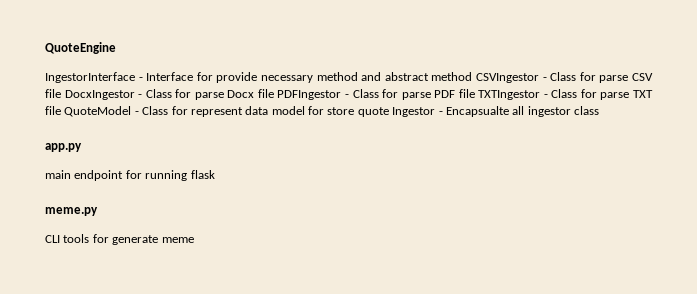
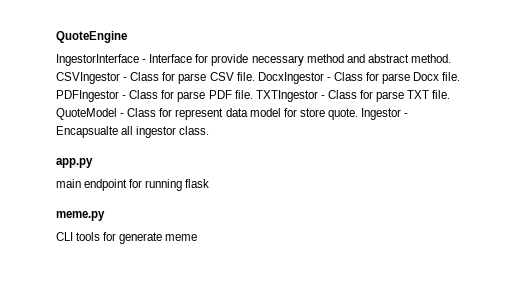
- IngestorInterface - Interface for provide necessary method and abstract method CSVIngestor - Class for parse CSV file DocxIngestor - Class for parse Docx file PDFIngestor - Class for parse PDF file TXTIngestor - Class for parse TXT file QuoteModel - Class for represent data model for store quote Ingestor - Encapsualte all ingestor class
+ IngestorInterface - Interface for provide necessary method and abstract method. CSVIngestor - Class for parse CSV file. DocxIngestor - Class for parse Docx file. PDFIngestor - Class for parse PDF file. TXTIngestor - Class for parse TXT file. QuoteModel - Class for represent data model for store quote. Ingestor - Encapsualte all ingestor class.

